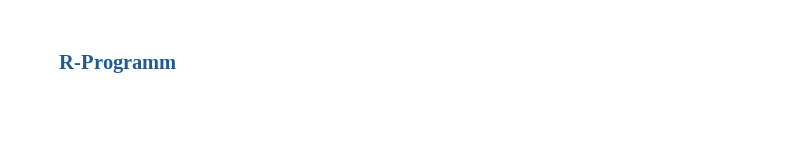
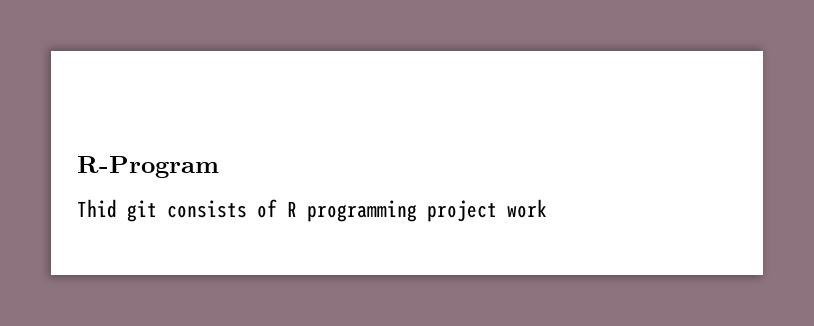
- R-Programm
+ R-Program
+ Thid git consists of R programming project work

